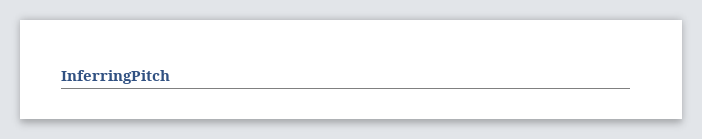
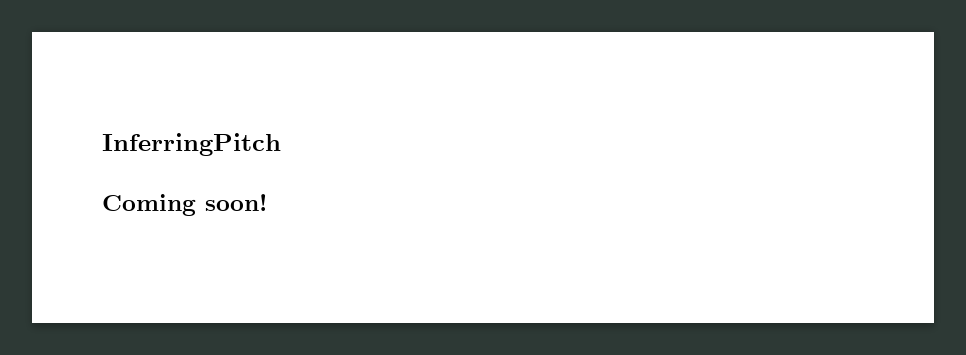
+ Coming soon!

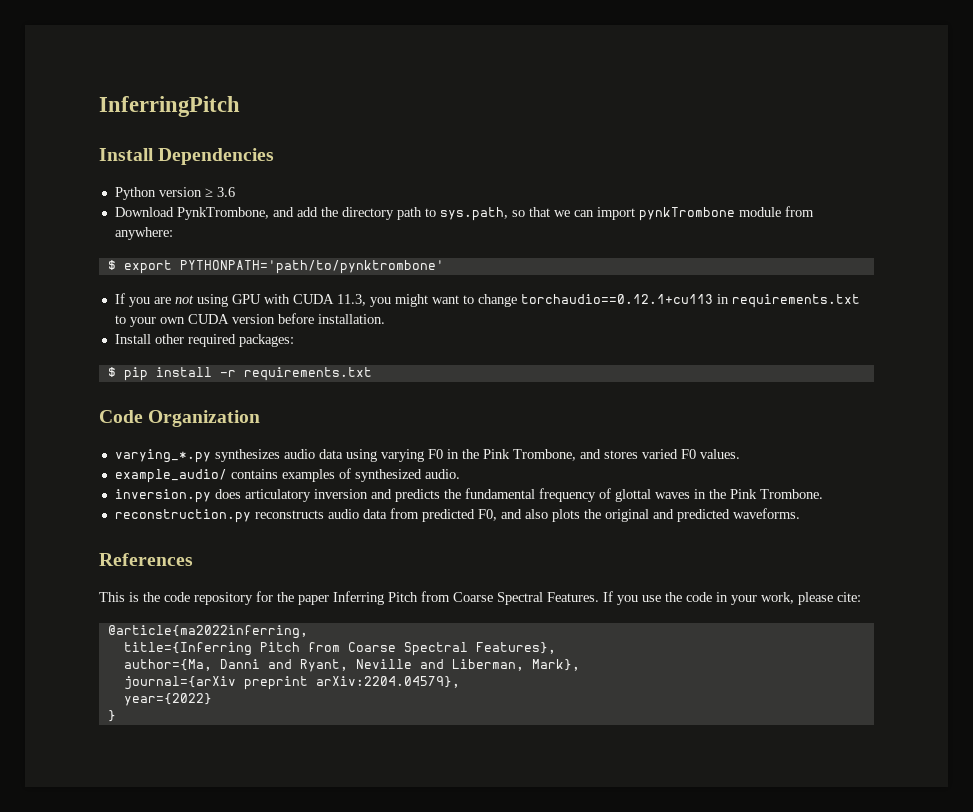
- Coming soon!
+ Install Dependencies
+ Python version ≥ 3.6
+ Download PynkTrombone, and add the directory path to sys.path, so that we can import pynkTrombone module from anywhere:
+ $ export PYTHONPATH='path/to/pynktrombone'
+ If you are not using GPU with CUDA 11.3, you might want to change torchaudio==0.12.1+cu113 in requirements.txt to your own CUDA version before installation.
+ Install other required packages:
+ $ pip install -r requirements.txt
+ Code Organization
+ varying_*.py synthesizes audio data using varying F0 in the Pink Trombone, and stores varied F0 values.
+ example_audio/ contains examples of synthesized audio.
+ inversion.py does articulatory inversion and predicts the fundamental frequency of glottal waves in the Pink Trombone.
+ reconstruction.py reconstructs audio data from predicted F0, and also plots the original and predicted waveforms.
+ References
+ This is the code repository for the paper Inferring Pitch from Coarse Spectral Features. If you use the code in your work, please cite:
+ @article{ma2022inferring,
+ title={Inferring Pitch from Coarse Spectral Features},
+ author={Ma, Danni and Ryant, Neville and Liberman, Mark},
+ journal={arXiv preprint arXiv:2204.04579},
+ year={2022}
+ }

